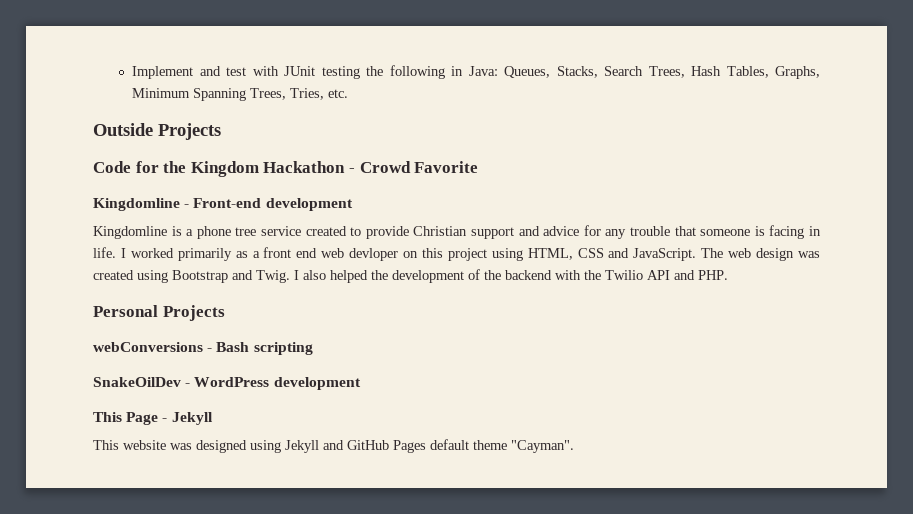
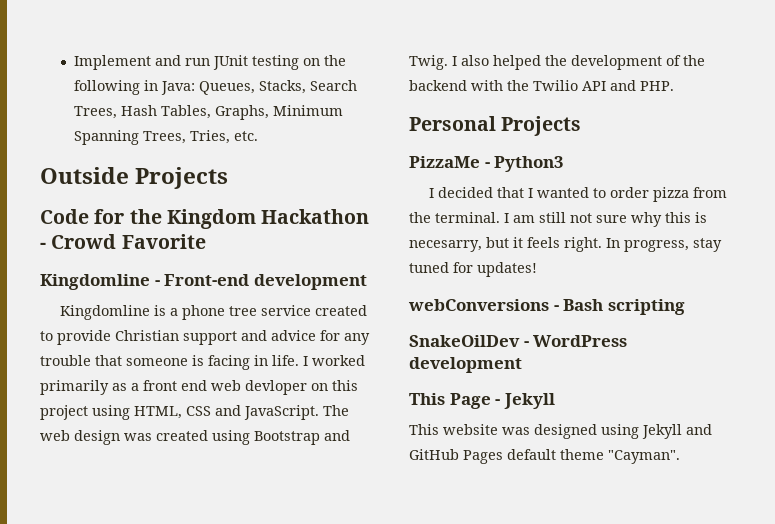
- Implement and test with JUnit testing the following in Java: Queues, Stacks, Search Trees, Hash Tables, Graphs, Minimum Spanning Trees, Tries, etc.
+ Implement and run JUnit testing on the following in Java: Queues, Stacks, Search Trees, Hash Tables, Graphs, Minimum Spanning Trees, Tries, etc.
+ PizzaMe - Python3
+ I decided that I wanted to order pizza from the terminal. I am still not sure why this is necesarry, but it feels right. In progress, stay tuned for updates!

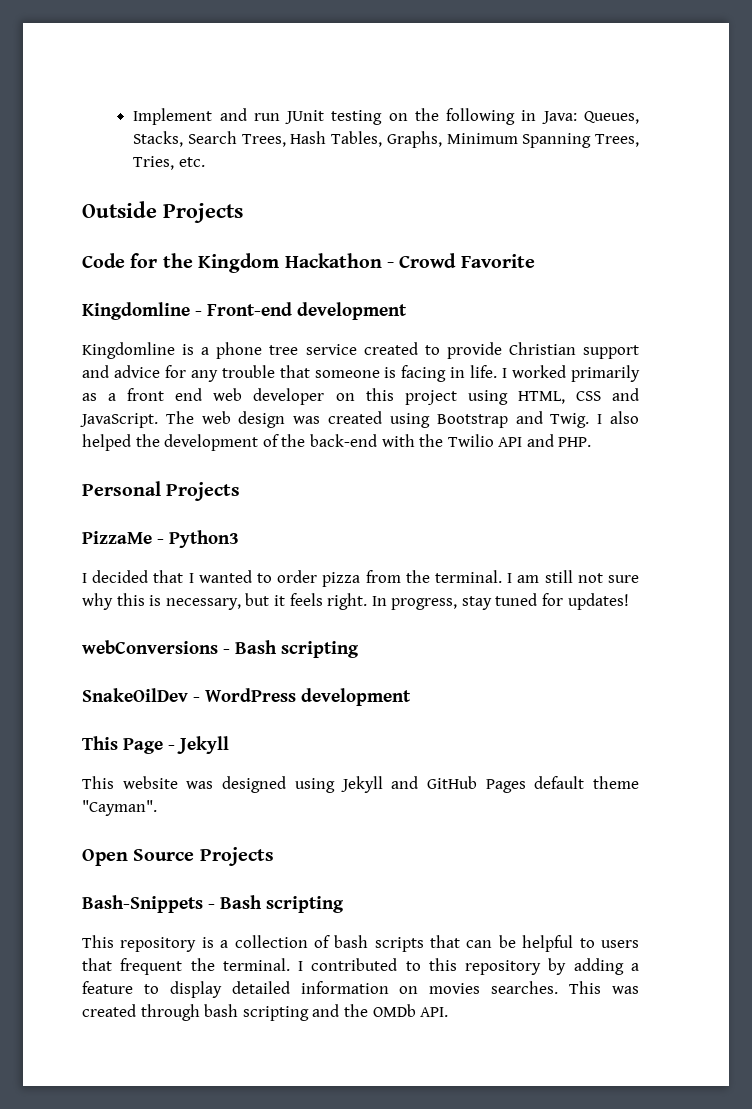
- I worked primarily as a front end web devloper on this project using HTML, CSS and JavaScript.
+ I worked primarily as a front end web developer on this project using HTML, CSS and JavaScript.
- I also helped the development of the backend with the Twilio API and PHP.
+ I also helped the development of the back-end with the Twilio API and PHP.
- I am still not sure why this is necesarry, but it feels right.
+ I am still not sure why this is necessary, but it feels right.
+ Open Source Projects
+ Bash-Snippets - Bash scripting
+ This repository is a collection of bash scripts that can be helpful to users that frequent the terminal. I contributed to this repository by adding a feature to display detailed information on movies searches. This was created through bash scripting and the OMDb API.

